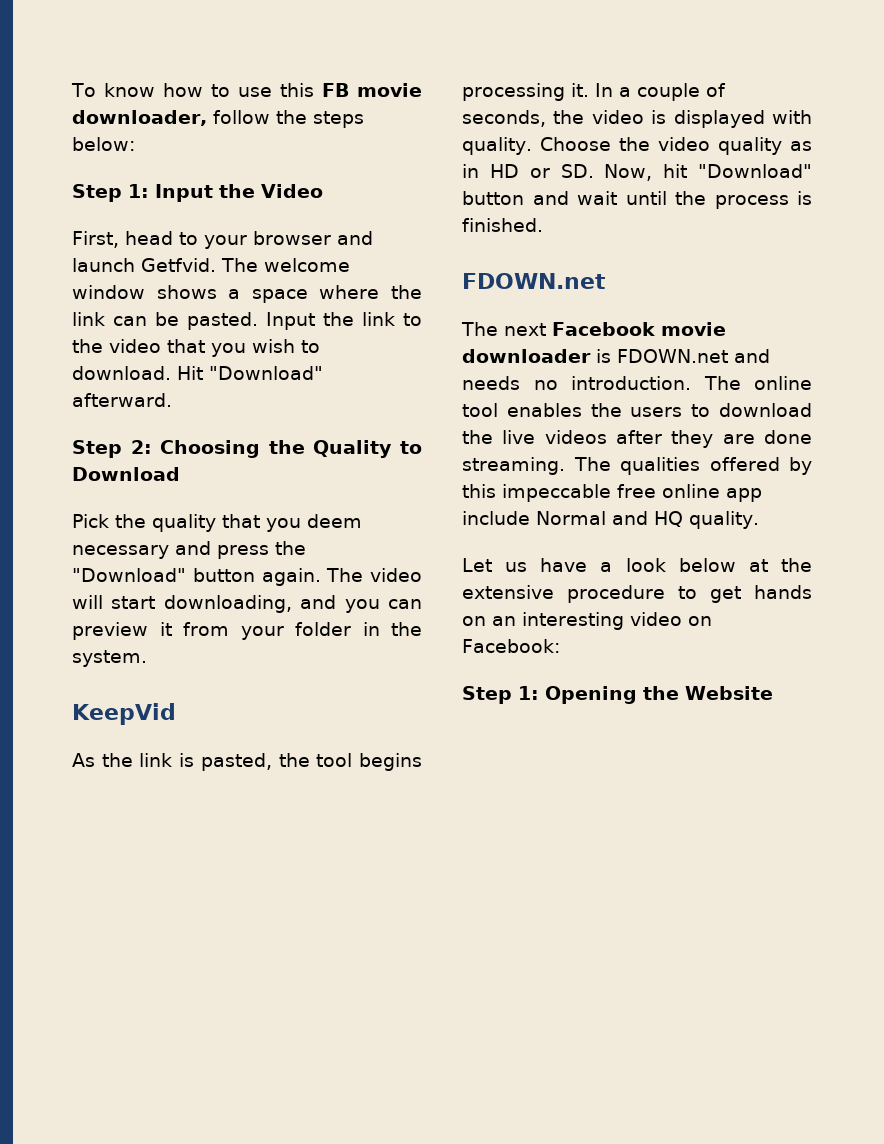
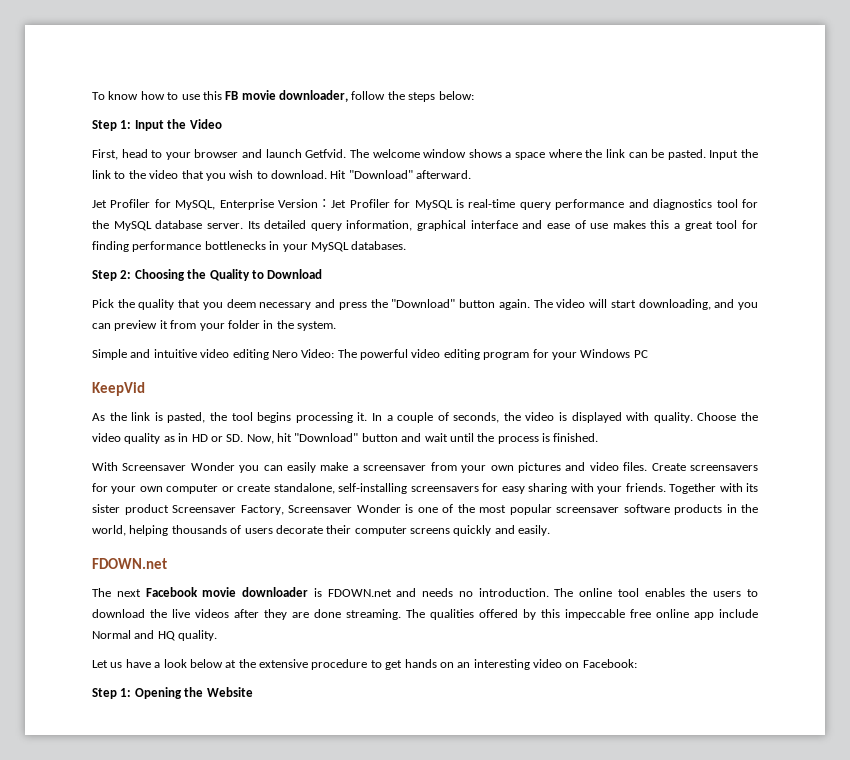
+ Jet Profiler for MySQL, Enterprise Version：Jet Profiler for MySQL is real-time query performance and diagnostics tool for the MySQL database server. Its detailed query information, graphical interface and ease of use makes this a great tool for finding performance bottlenecks in your MySQL databases.
+ Simple and intuitive video editing Nero Video: The powerful video editing program for your Windows PC
+ With Screensaver Wonder you can easily make a screensaver from your own pictures and video files. Create screensavers for your own computer or create standalone, self-installing screensavers for easy sharing with your friends. Together with its sister product Screensaver Factory, Screensaver Wonder is one of the most popular screensaver software products in the world, helping thousands of users decorate their computer screens quickly and easily.

